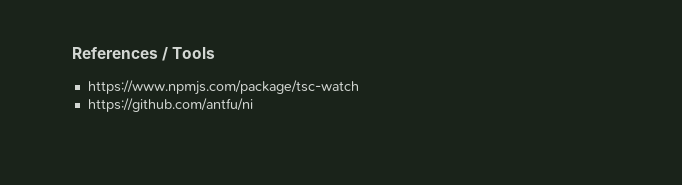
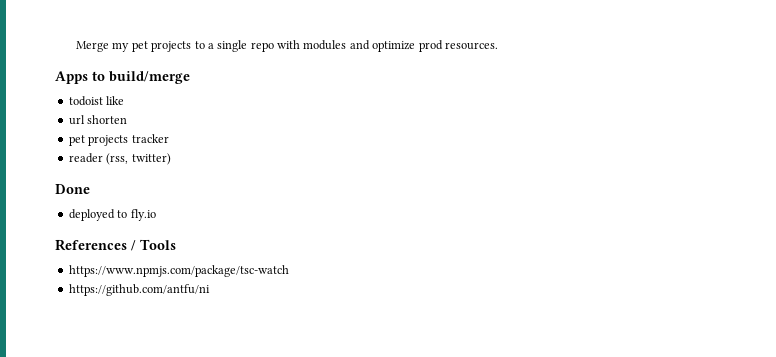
+ Merge my pet projects to a single repo with modules and optimize prod resources.
+ Apps to build/merge
+ todoist like
+ url shorten
+ pet projects tracker
+ reader (rss, twitter)
+ Done
+ deployed to fly.io

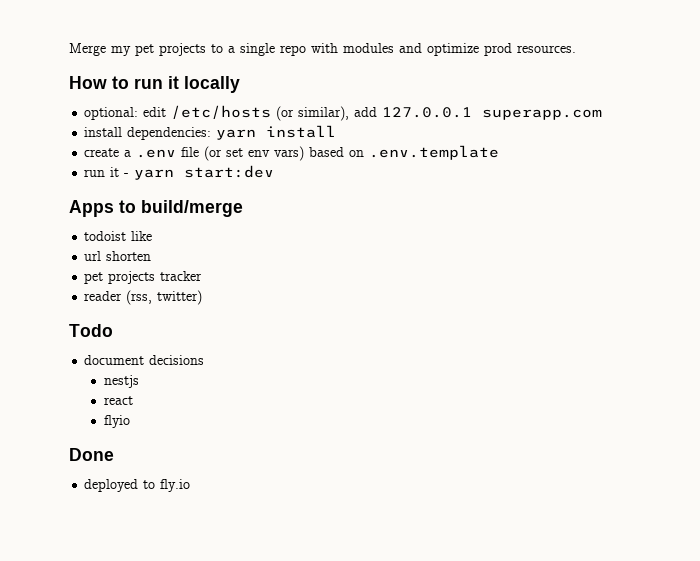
+ How to run it locally
+ optional: edit /etc/hosts (or similar), add 127.0.0.1 superapp.com
+ install dependencies: yarn install
+ create a .env file (or set env vars) based on .env.template
+ run it - yarn start:dev
+ Todo
+ document decisions
+ nestjs
+ react
+ flyio
- References / Tools
- https://www.npmjs.com/package/tsc-watch
- https://github.com/antfu/ni

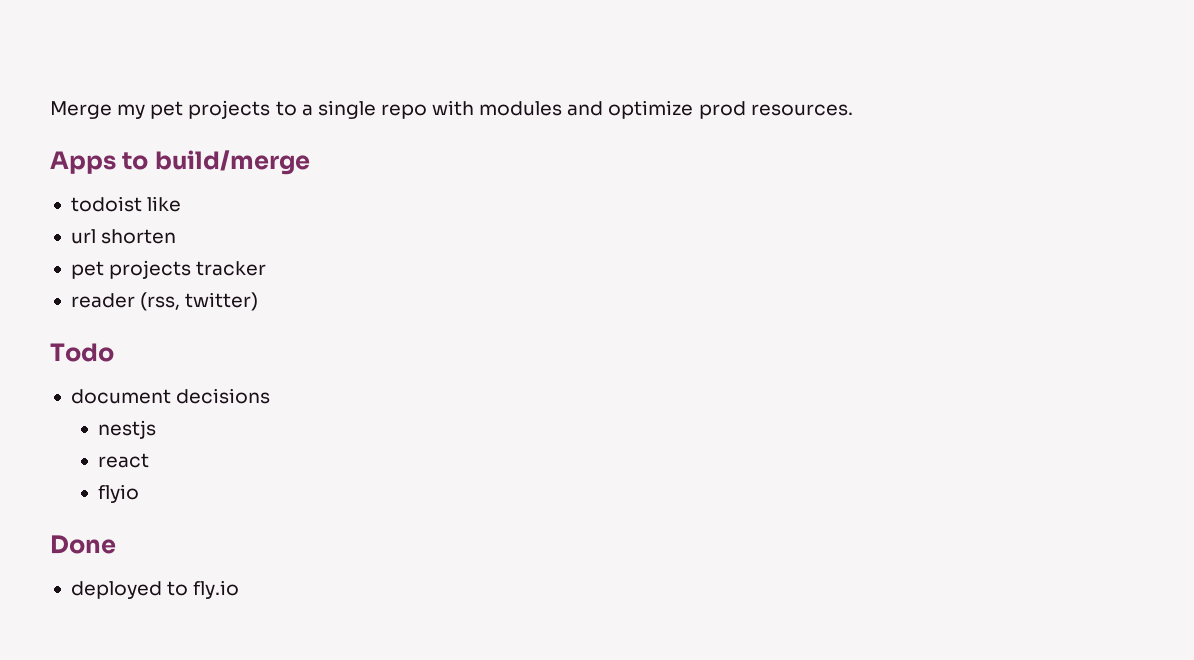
- How to run it locally
- optional: edit /etc/hosts (or similar), add 127.0.0.1 superapp.com
- install dependencies: yarn install
- create a .env file (or set env vars) based on .env.template
- run it - yarn start:dev

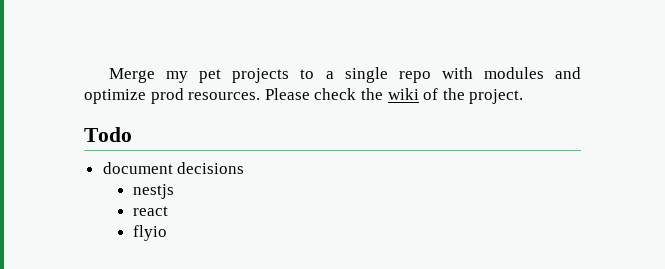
- Merge my pet projects to a single repo with modules and optimize prod resources.
- Apps to build/merge
- todoist like
- url shorten
- pet projects tracker
- reader (rss, twitter)
+ Merge my pet projects to a single repo with modules and optimize prod resources. Please check the wiki of the project.
- Done
- deployed to fly.io

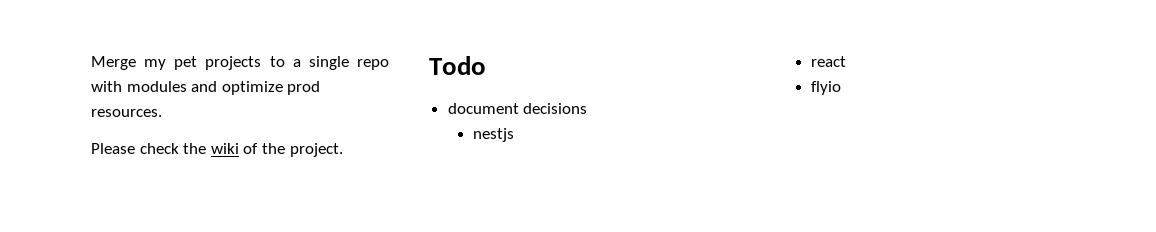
- Merge my pet projects to a single repo with modules and optimize prod resources. Please check the wiki of the project.
+ Merge my pet projects to a single repo with modules and optimize prod resources.
+ Please check the wiki of the project.

